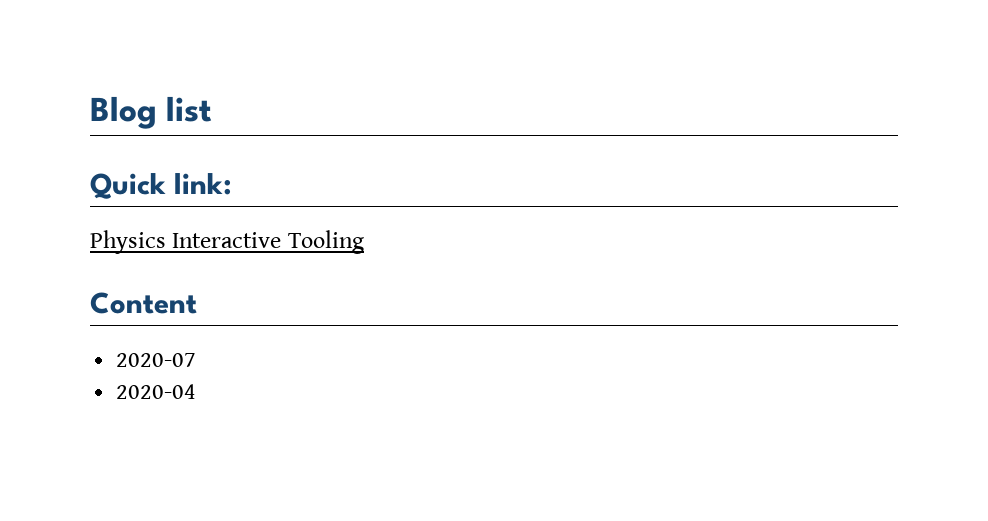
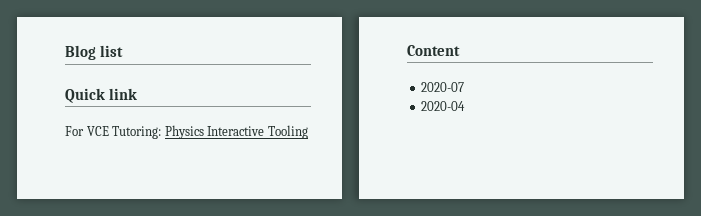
- Quick link:
- Physics Interactive Tooling
+ Quick link
+ For VCE Tutoring: Physics Interactive Tooling

